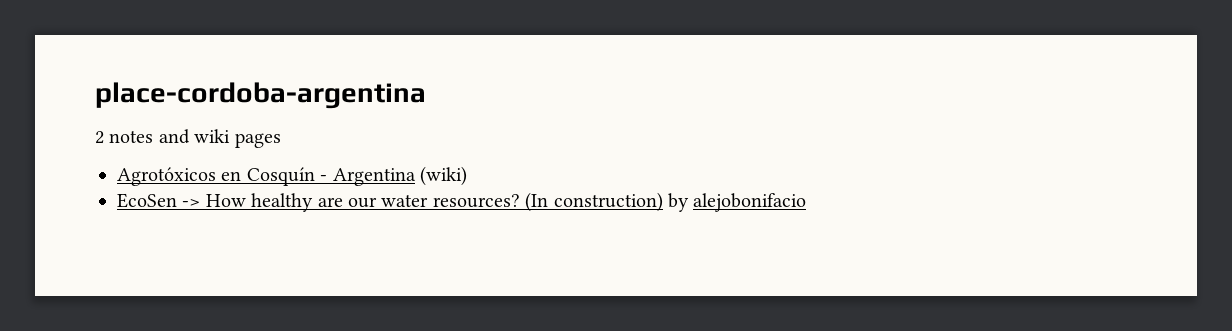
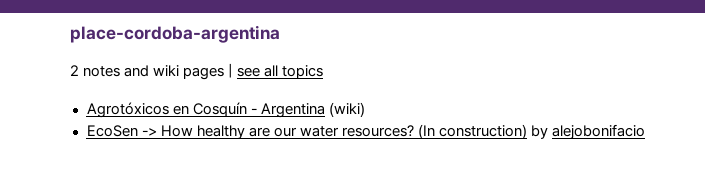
- 2 notes and wiki pages
+ 2 notes and wiki pages | see all topics

